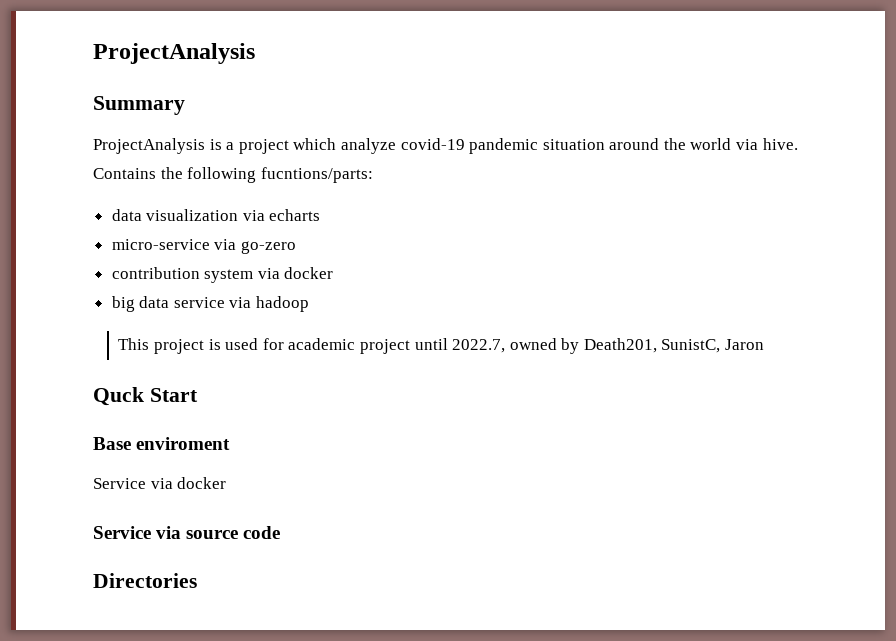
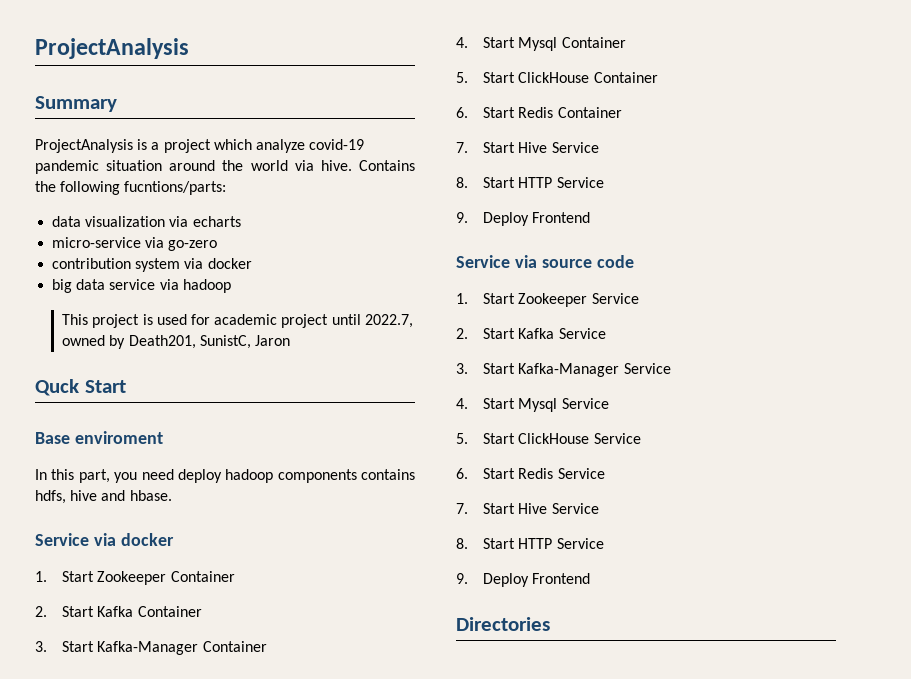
+ In this part, you need deploy hadoop components contains hdfs, hive and hbase.
  Service via docker
+ 1. Start Zookeeper Container
+ 2. Start Kafka Container
+ 3. Start Kafka-Manager Container
+ 4. Start Mysql Container
+ 5. Start ClickHouse Container
+ 6. Start Redis Container
+ 7. Start Hive Service
+ 8. Start HTTP Service
+ 9. Deploy Frontend
  Service via source code
+ 1. Start Zookeeper Service
+ 2. Start Kafka Service
+ 3. Start Kafka-Manager Service
+ 4. Start Mysql Service
+ 5. Start ClickHouse Service
+ 6. Start Redis Service
+ 7. Start Hive Service
+ 8. Start HTTP Service
+ 9. Deploy Frontend

